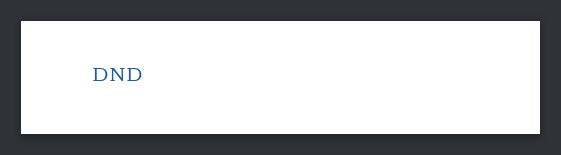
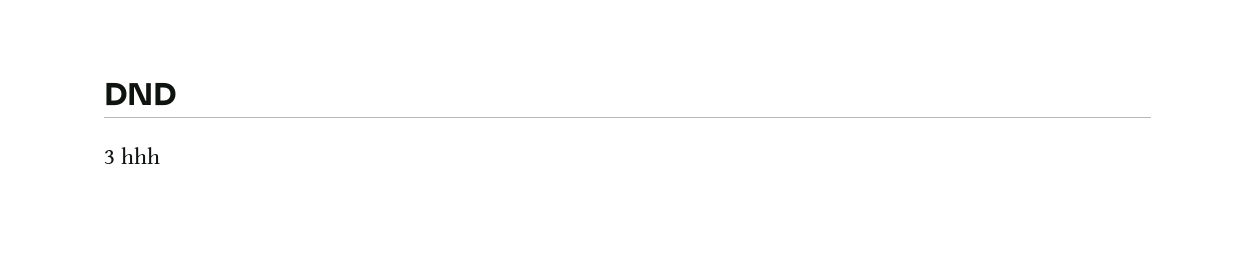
+ 3 hhh

